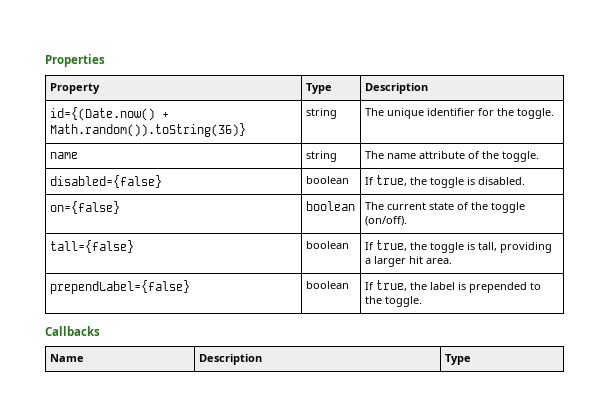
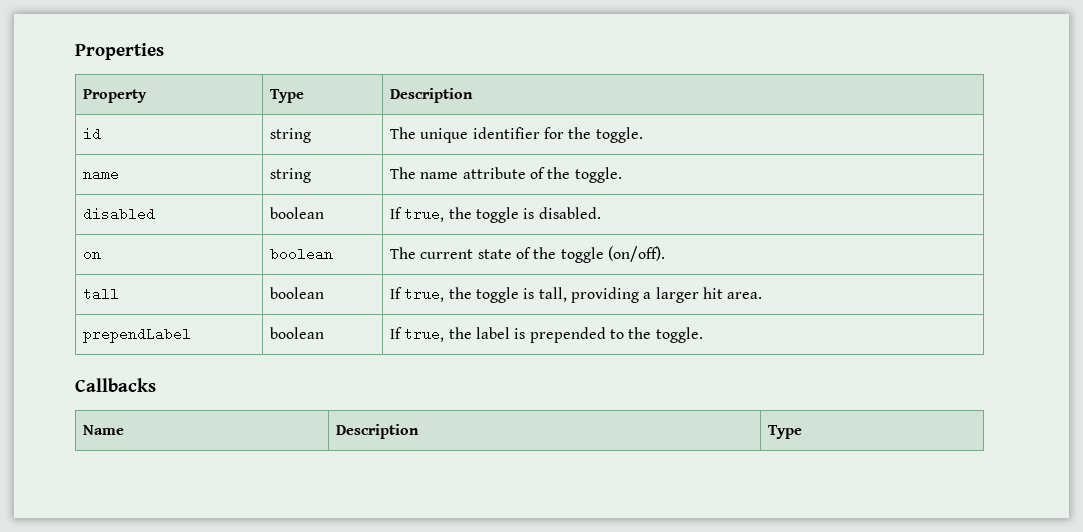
- id={(Date.now() + Math.random()).toString(36)} | string | The unique identifier for the toggle.
+ id | string | The unique identifier for the toggle.
- disabled={false} | boolean | If true, the toggle is disabled.
+ disabled | boolean | If true, the toggle is disabled.
- on={false} | boolean | The current state of the toggle (on/off).
+ on | boolean | The current state of the toggle (on/off).
- tall={false} | boolean | If true, the toggle is tall, providing a larger hit area.
+ tall | boolean | If true, the toggle is tall, providing a larger hit area.
- prependLabel={false} | boolean | If true, the label is prepended to the toggle.
+ prependLabel | boolean | If true, the label is prepended to the toggle.

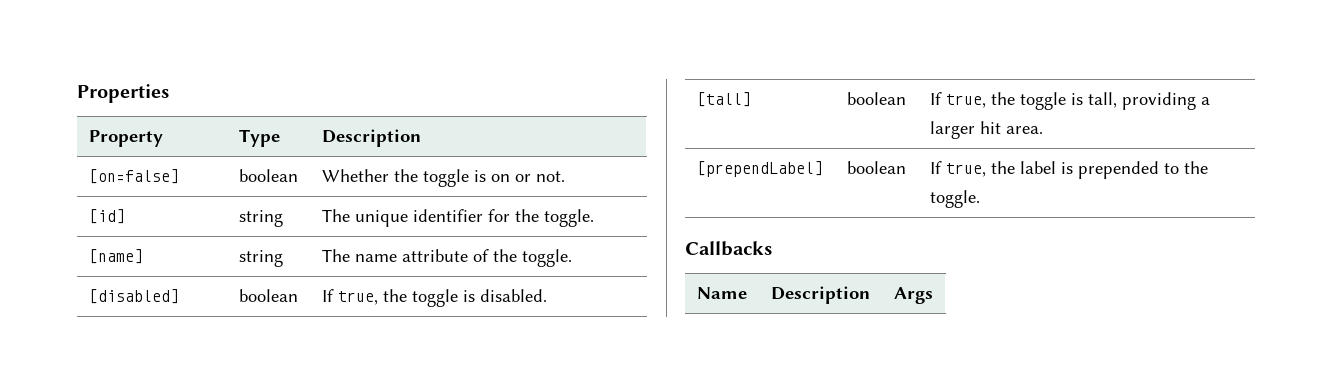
- id | string | The unique identifier for the toggle.
+ [on=false] | boolean | Whether the toggle is on or not.
+ [id] | string | The unique identifier for the toggle.
- name | string | The name attribute of the toggle.
+ [name] | string | The name attribute of the toggle.
- disabled | boolean | If true, the toggle is disabled.
+ [disabled] | boolean | If true, the toggle is disabled.
- on | boolean | The current state of the toggle (on/off).
- tall | boolean | If true, the toggle is tall, providing a larger hit area.
+ [tall] | boolean | If true, the toggle is tall, providing a larger hit area.
- prependLabel | boolean | If true, the label is prepended to the toggle.
+ [prependLabel] | boolean | If true, the label is prepended to the toggle.
- Name | Description | Type
+ Name | Description | Args

